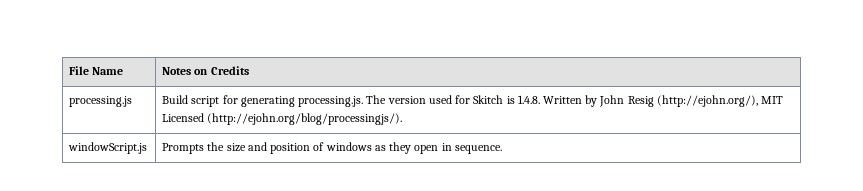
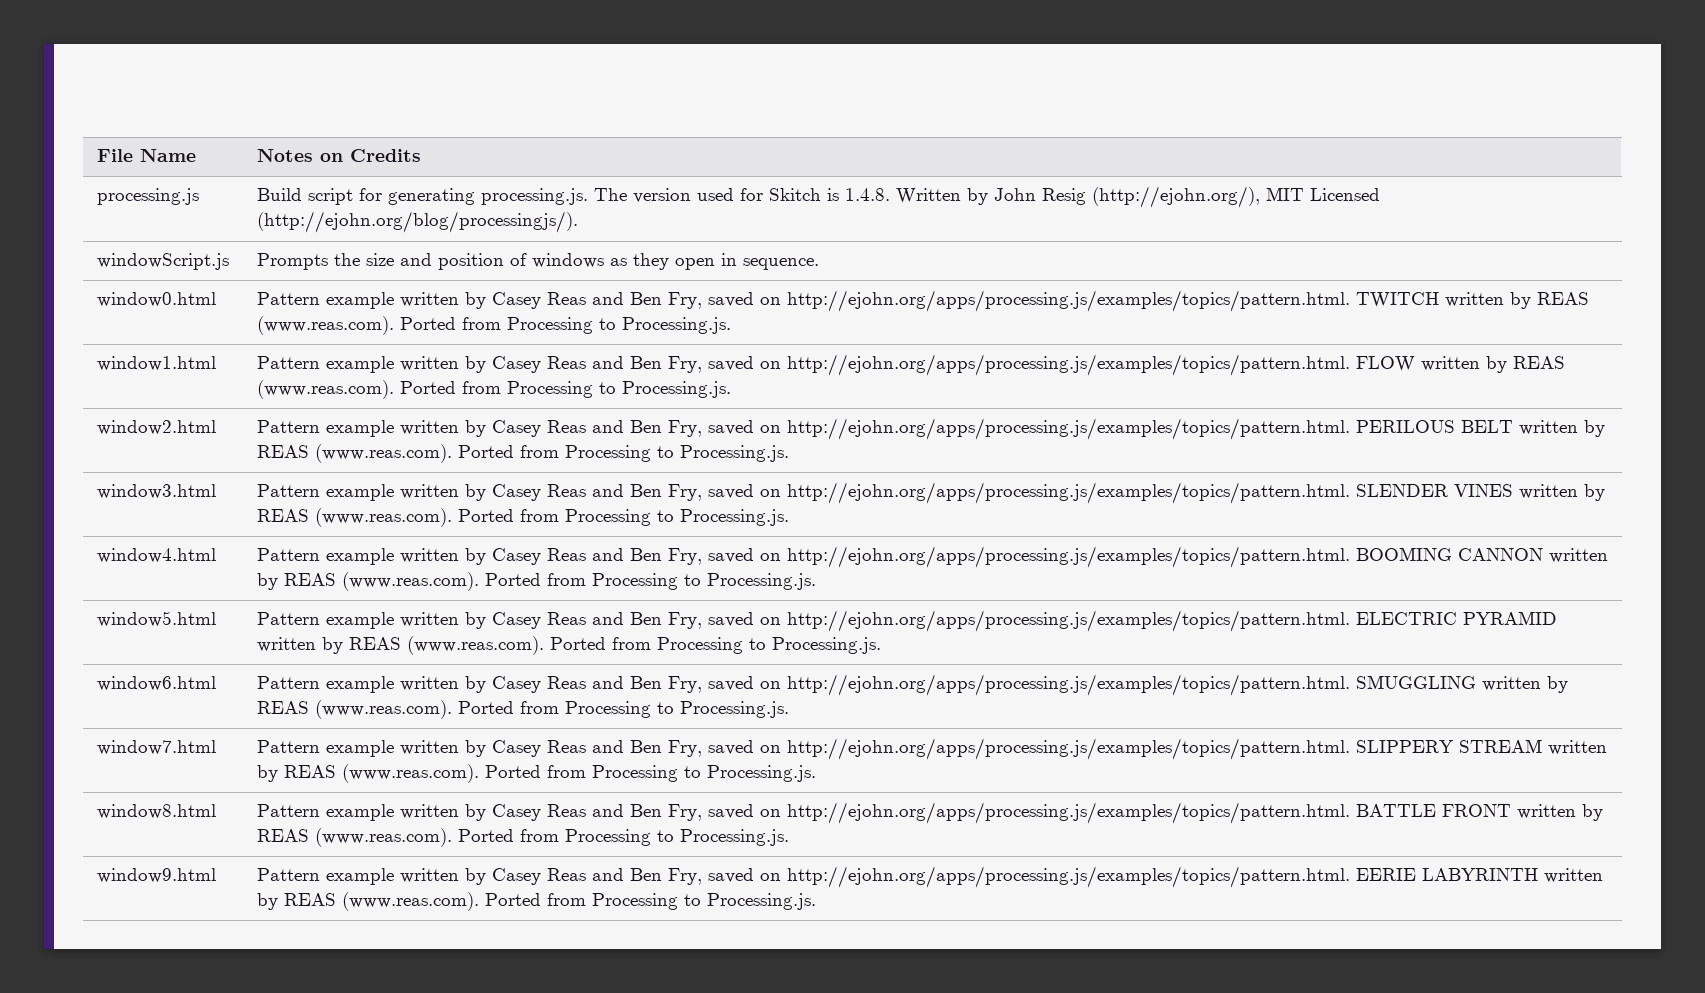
+ window0.html | Pattern example written by Casey Reas and Ben Fry, saved on http://ejohn.org/apps/processing.js/examples/topics/pattern.html. TWITCH written by REAS (www.reas.com). Ported from Processing to Processing.js.
+ window1.html | Pattern example written by Casey Reas and Ben Fry, saved on http://ejohn.org/apps/processing.js/examples/topics/pattern.html. FLOW written by REAS (www.reas.com). Ported from Processing to Processing.js.
+ window2.html | Pattern example written by Casey Reas and Ben Fry, saved on http://ejohn.org/apps/processing.js/examples/topics/pattern.html. PERILOUS BELT written by REAS (www.reas.com). Ported from Processing to Processing.js.
+ window3.html | Pattern example written by Casey Reas and Ben Fry, saved on http://ejohn.org/apps/processing.js/examples/topics/pattern.html. SLENDER VINES written by REAS (www.reas.com). Ported from Processing to Processing.js.
+ window4.html | Pattern example written by Casey Reas and Ben Fry, saved on http://ejohn.org/apps/processing.js/examples/topics/pattern.html. BOOMING CANNON written by REAS (www.reas.com). Ported from Processing to Processing.js.
+ window5.html | Pattern example written by Casey Reas and Ben Fry, saved on http://ejohn.org/apps/processing.js/examples/topics/pattern.html. ELECTRIC PYRAMID written by REAS (www.reas.com). Ported from Processing to Processing.js.
+ window6.html | Pattern example written by Casey Reas and Ben Fry, saved on http://ejohn.org/apps/processing.js/examples/topics/pattern.html. SMUGGLING written by REAS (www.reas.com). Ported from Processing to Processing.js.
+ window7.html | Pattern example written by Casey Reas and Ben Fry, saved on http://ejohn.org/apps/processing.js/examples/topics/pattern.html. SLIPPERY STREAM written by REAS (www.reas.com). Ported from Processing to Processing.js.
+ window8.html | Pattern example written by Casey Reas and Ben Fry, saved on http://ejohn.org/apps/processing.js/examples/topics/pattern.html. BATTLE FRONT written by REAS (www.reas.com). Ported from Processing to Processing.js.
+ window9.html | Pattern example written by Casey Reas and Ben Fry, saved on http://ejohn.org/apps/processing.js/examples/topics/pattern.html. EERIE LABYRINTH written by REAS (www.reas.com). Ported from Processing to Processing.js.

